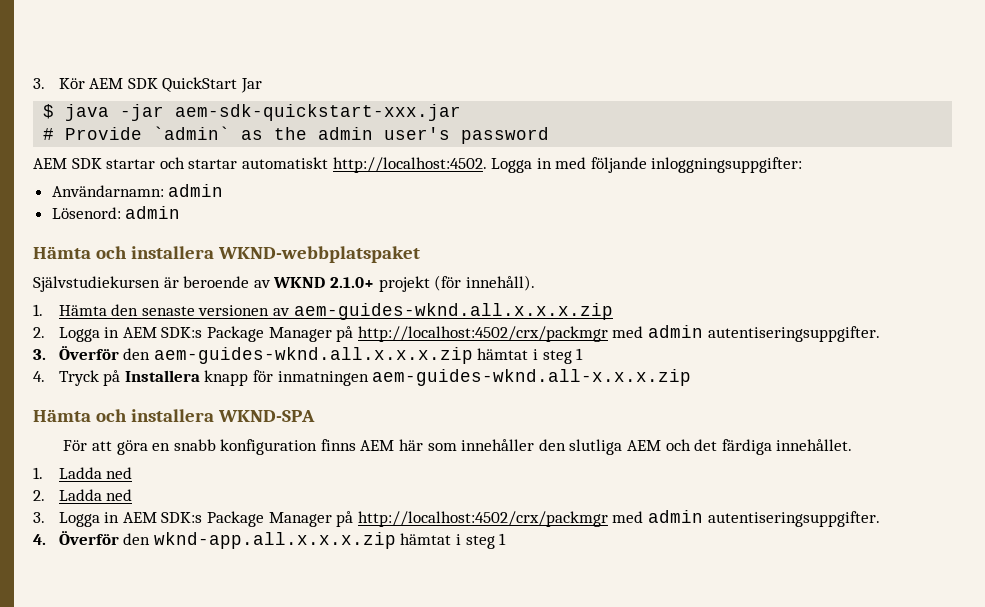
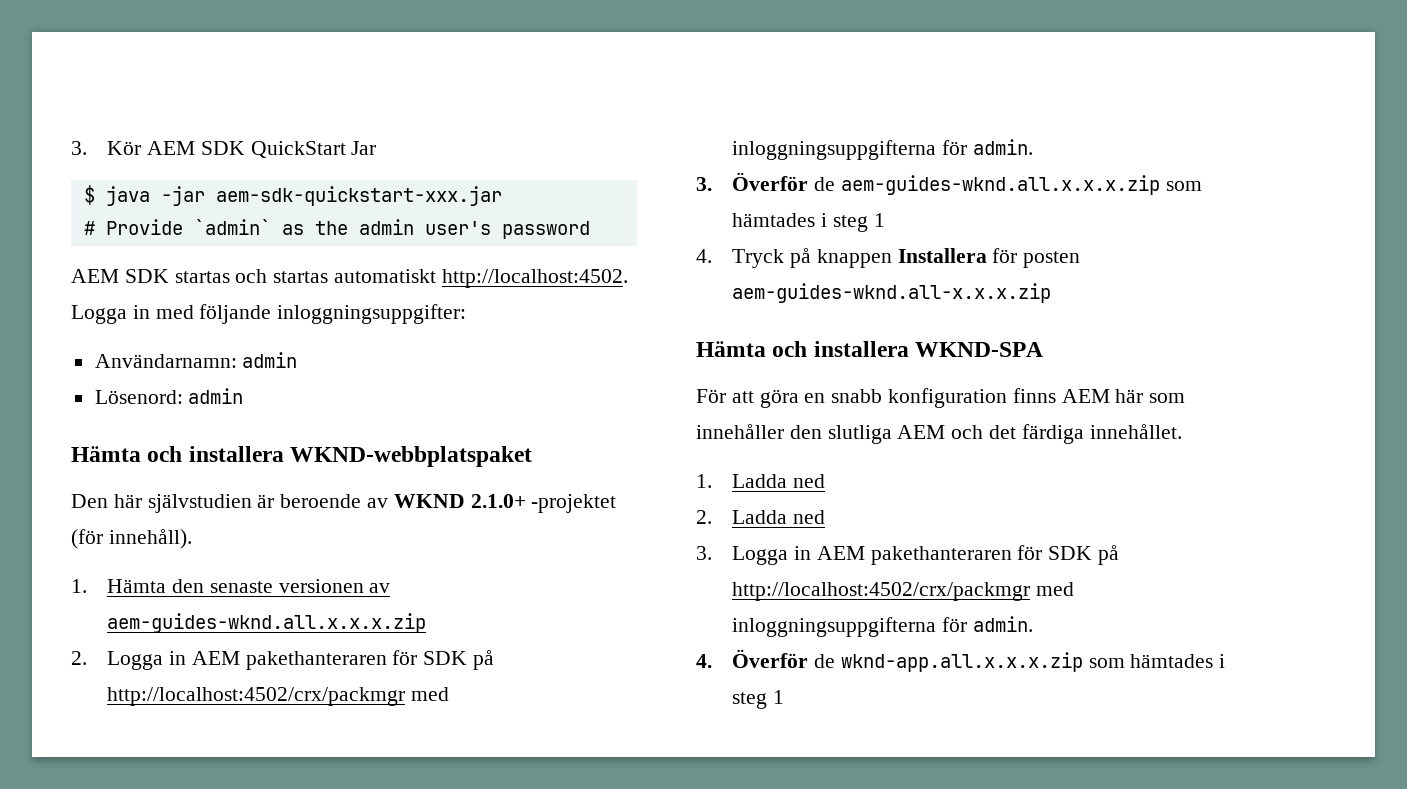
- AEM SDK startar och startar automatiskt http://localhost:4502.
+ AEM SDK startas och startas automatiskt http://localhost:4502.
- Självstudiekursen är beroende av WKND 2.1.0+ projekt (för innehåll).
+ Den här självstudien är beroende av WKND 2.1.0+ -projektet (för innehåll).
- 2. Logga in AEM SDK:s Package Manager på http://localhost:4502/crx/packmgr med admin autentiseringsuppgifter.
- 3. Överför den aem-guides-wknd.all.x.x.x.zip hämtat i steg 1
+ 2. Logga in AEM pakethanteraren för SDK på http://localhost:4502/crx/packmgr med inloggningsuppgifterna för admin.
+ 3. Överför de aem-guides-wknd.all.x.x.x.zip som hämtades i steg 1
- 4. Tryck på Installera knapp för inmatningen aem-guides-wknd.all-x.x.x.zip
+ 4. Tryck på knappen Installera för posten aem-guides-wknd.all-x.x.x.zip
- 3. Logga in AEM SDK:s Package Manager på http://localhost:4502/crx/packmgr med admin autentiseringsuppgifter.
- 4. Överför den wknd-app.all.x.x.x.zip hämtat i steg 1
+ 3. Logga in AEM pakethanteraren för SDK på http://localhost:4502/crx/packmgr med inloggningsuppgifterna för admin.
+ 4. Överför de wknd-app.all.x.x.x.zip som hämtades i steg 1

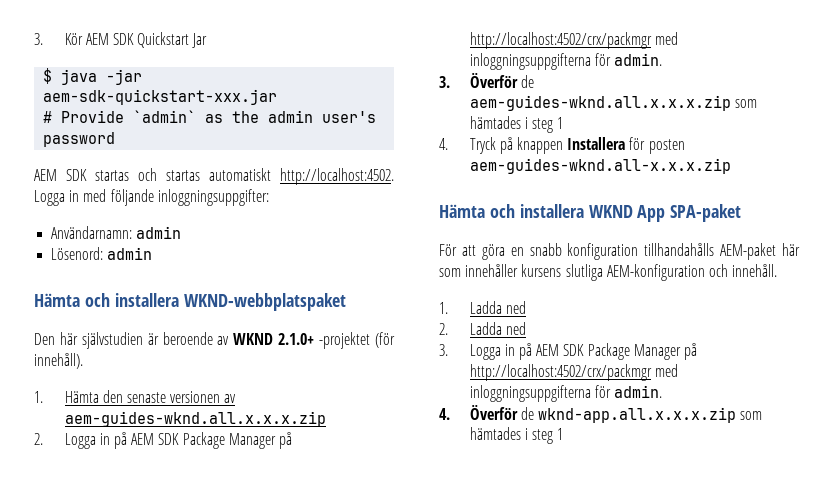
- 3. Kör AEM SDK QuickStart Jar
+ 3. Kör AEM SDK Quickstart Jar
- 2. Logga in AEM pakethanteraren för SDK på http://localhost:4502/crx/packmgr med inloggningsuppgifterna för admin.
+ 2. Logga in på AEM SDK Package Manager på http://localhost:4502/crx/packmgr med inloggningsuppgifterna för admin.
- Hämta och installera WKND-SPA
+ Hämta och installera WKND App SPA-paket
- För att göra en snabb konfiguration finns AEM här som innehåller den slutliga AEM och det färdiga innehållet.
+ För att göra en snabb konfiguration tillhandahålls AEM-paket här som innehåller kursens slutliga AEM-konfiguration och innehåll.
- 3. Logga in AEM pakethanteraren för SDK på http://localhost:4502/crx/packmgr med inloggningsuppgifterna för admin.
+ 3. Logga in på AEM SDK Package Manager på http://localhost:4502/crx/packmgr med inloggningsuppgifterna för admin.

